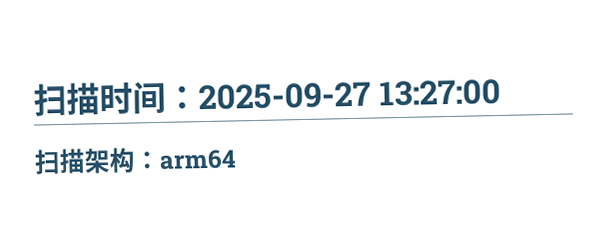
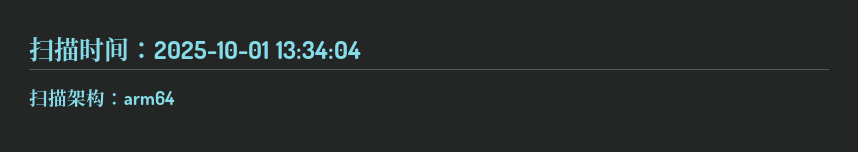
- 扫描时间：2025-09-27 13:27:00
+ 扫描时间：2025-10-01 13:34:04

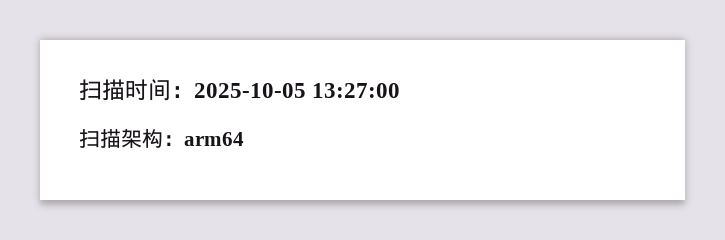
- 扫描时间：2025-10-01 13:34:04
+ 扫描时间：2025-10-05 13:27:00

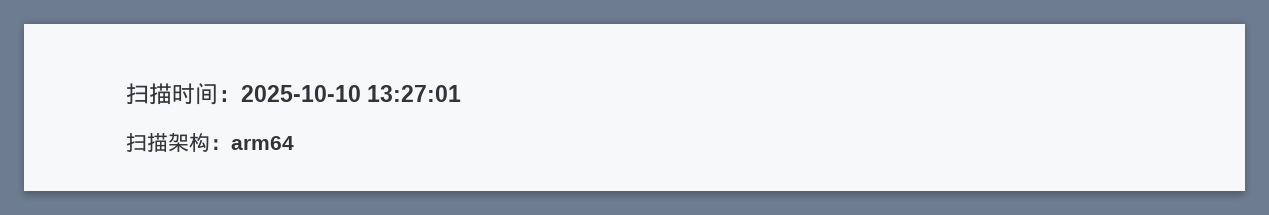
- 扫描时间：2025-10-05 13:27:00
+ 扫描时间：2025-10-10 13:27:01

